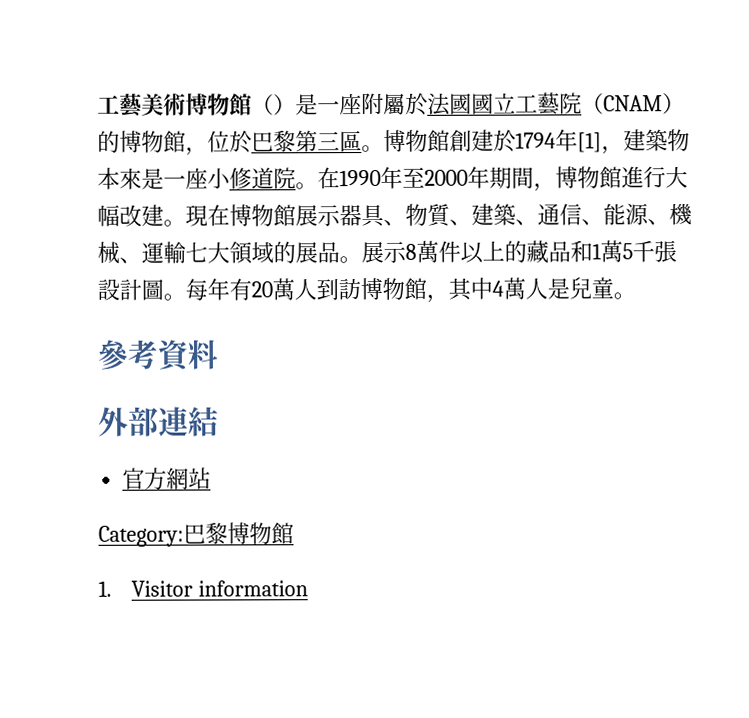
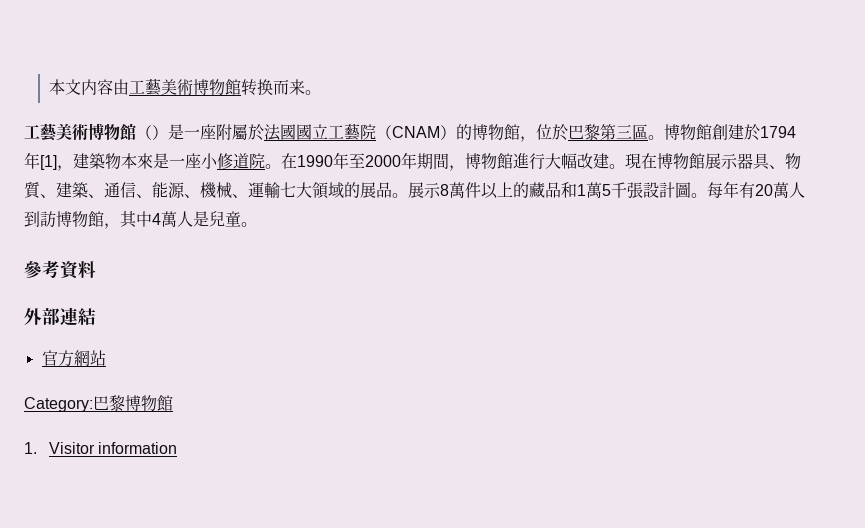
+ 本文内容由工藝美術博物館转换而来。

